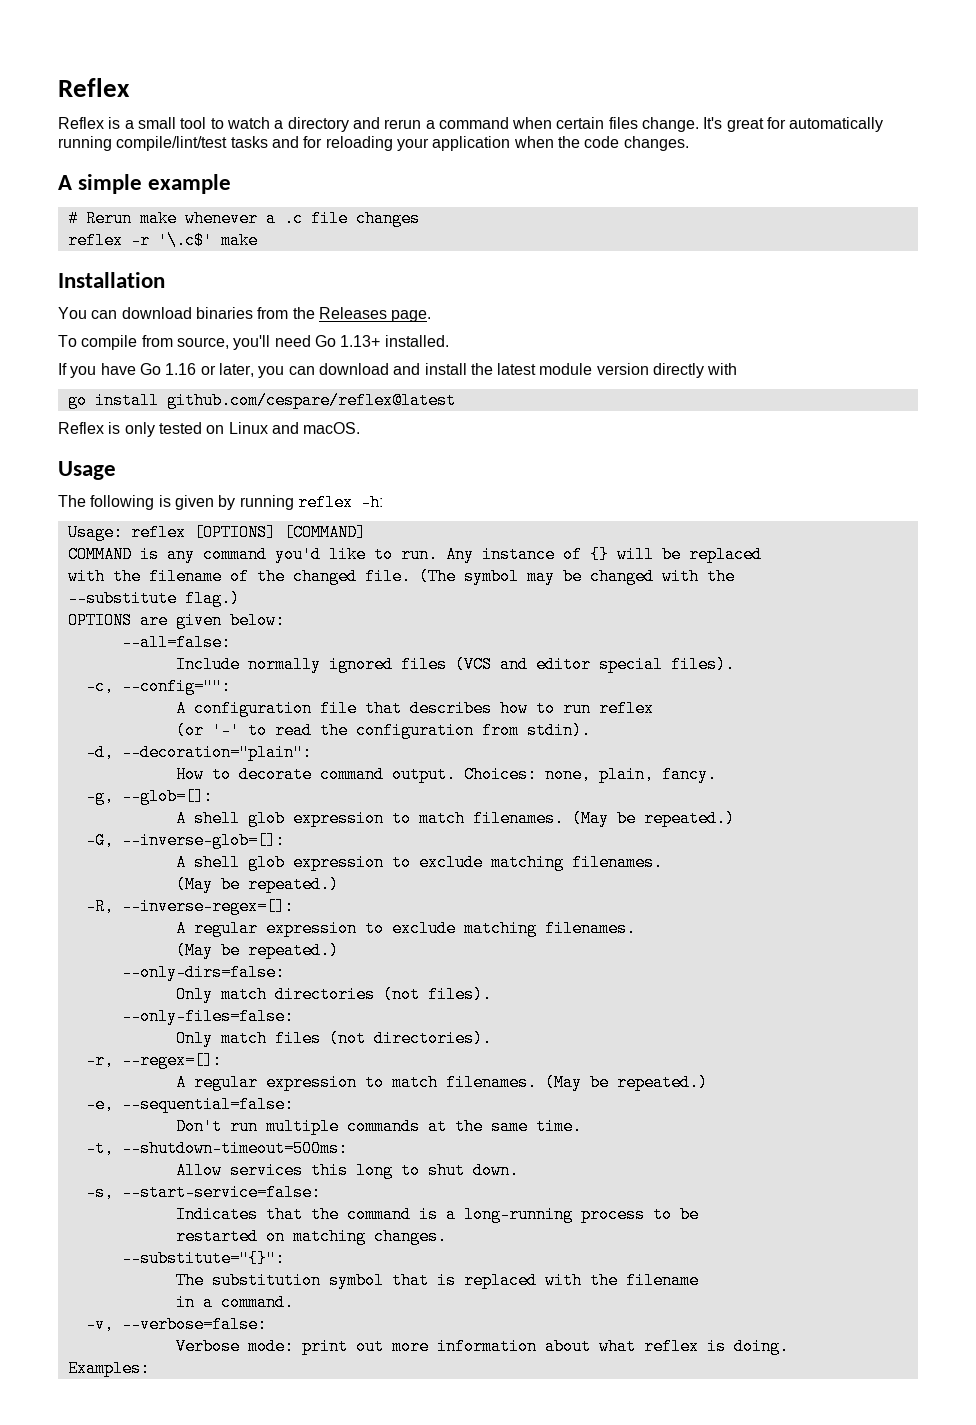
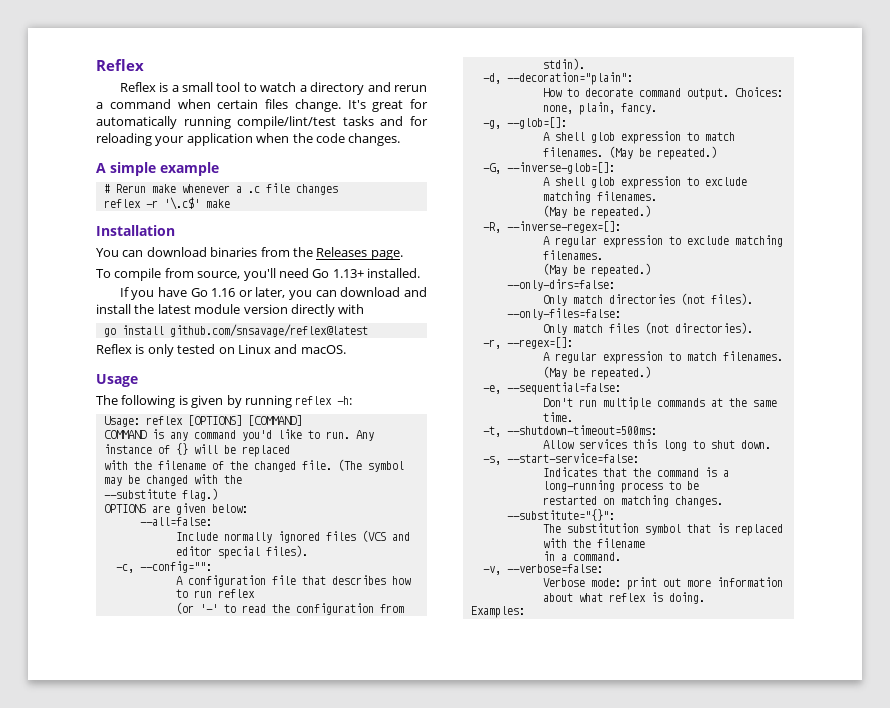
- go install github.com/cespare/reflex@latest
+ go install github.com/snsavage/reflex@latest

